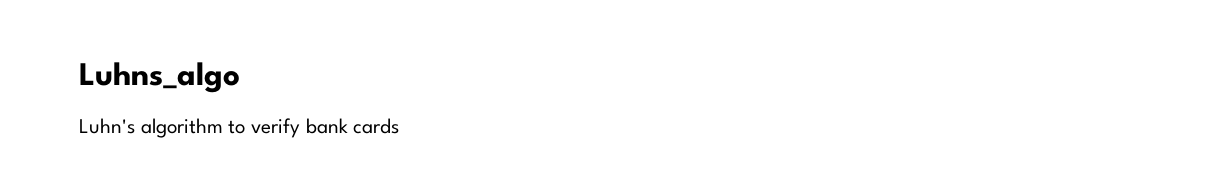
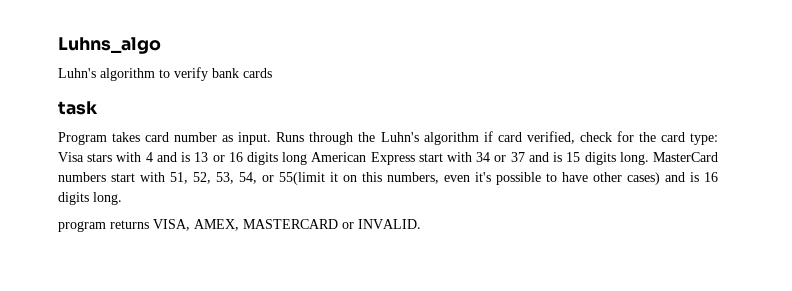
+ task
+ Program takes card number as input. Runs through the Luhn's algorithm if card verified, check for the card type: Visa stars with 4 and is 13 or 16 digits long American Express start with 34 or 37 and is 15 digits long. MasterCard numbers start with 51, 52, 53, 54, or 55(limit it on this numbers, even it's possible to have other cases) and is 16 digits long.
+ program returns VISA, AMEX, MASTERCARD or INVALID.

